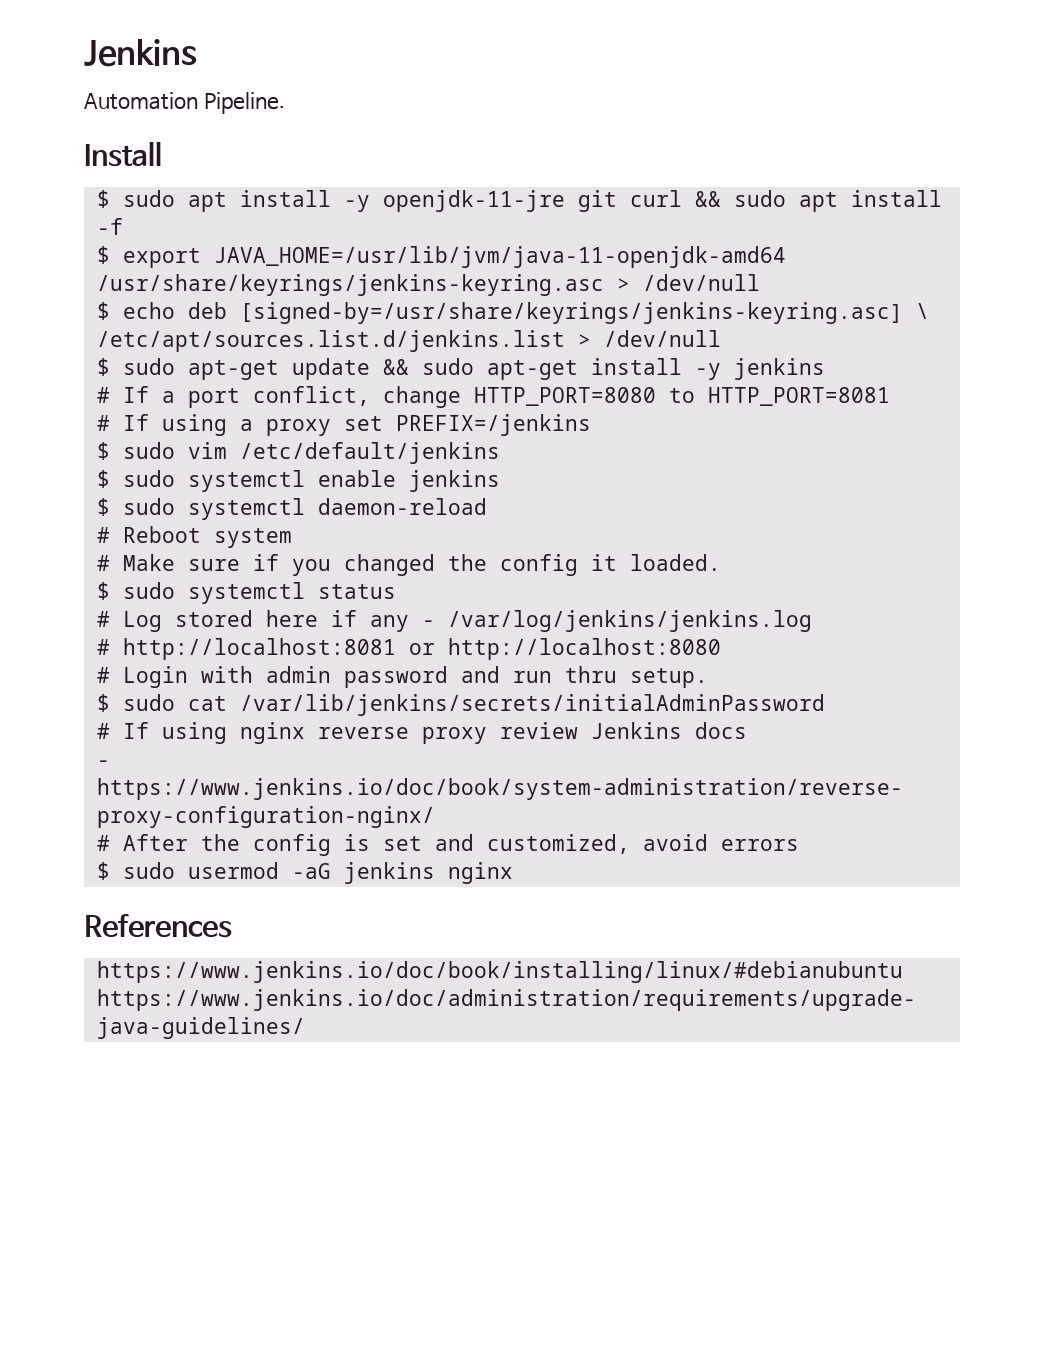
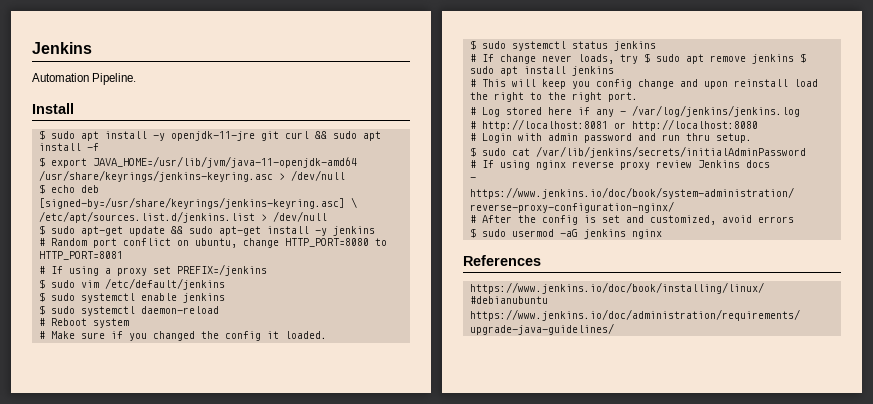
- # If a port conflict, change HTTP_PORT=8080 to HTTP_PORT=8081
+ # Random port conflict on ubuntu, change HTTP_PORT=8080 to HTTP_PORT=8081
- $ sudo systemctl status
+ $ sudo systemctl status jenkins
+ # If change never loads, try $ sudo apt remove jenkins $ sudo apt install jenkins
+ # This will keep you config change and upon reinstall load the right to the right port.

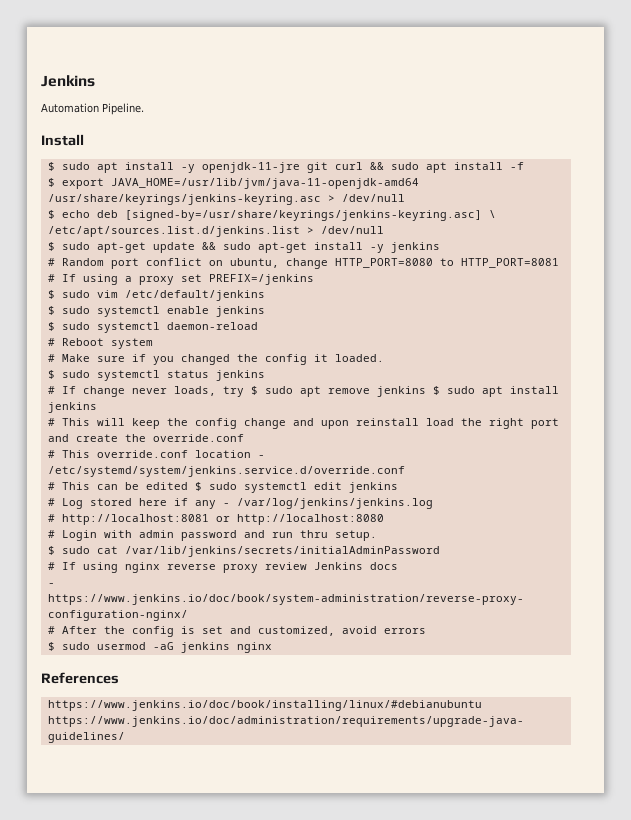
- # This will keep you config change and upon reinstall load the right to the right port.
+ # This will keep the config change and upon reinstall load the right port and create the override.conf
+ # This override.conf location - /etc/systemd/system/jenkins.service.d/override.conf
+ # This can be edited $ sudo systemctl edit jenkins

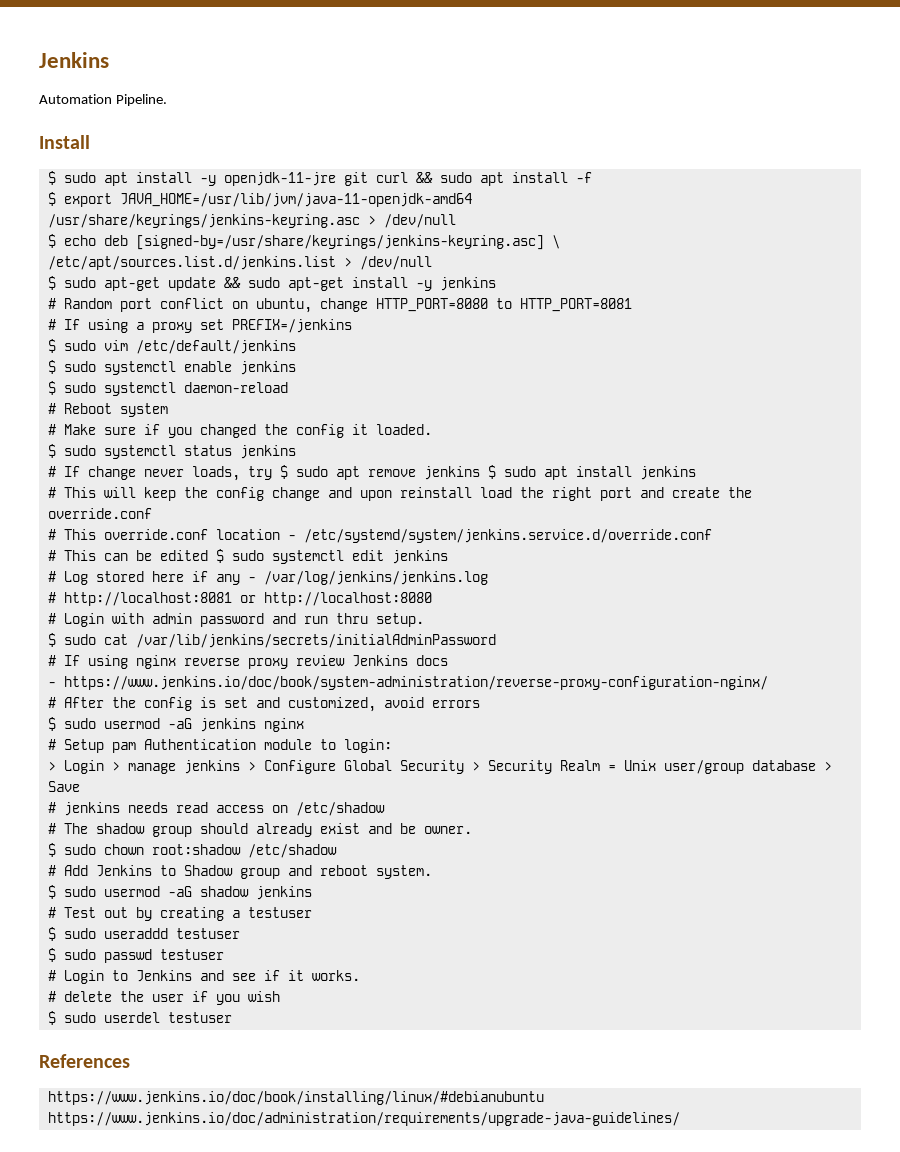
+ # Setup pam Authentication module to login:
+ > Login > manage jenkins > Configure Global Security > Security Realm = Unix user/group database > Save
+ # jenkins needs read access on /etc/shadow
+ # The shadow group should already exist and be owner.
+ $ sudo chown root:shadow /etc/shadow
+ # Add Jenkins to Shadow group and reboot system.
+ $ sudo usermod -aG shadow jenkins
+ # Test out by creating a testuser
+ $ sudo useraddd testuser
+ $ sudo passwd testuser
+ # Login to Jenkins and see if it works.
+ # delete the user if you wish
+ $ sudo userdel testuser

